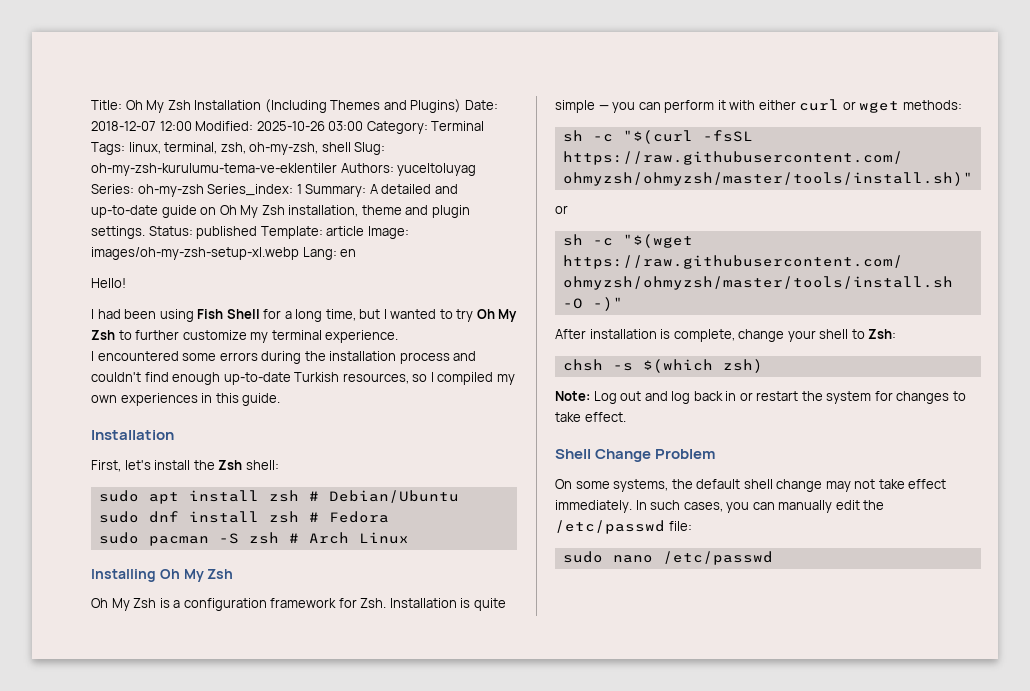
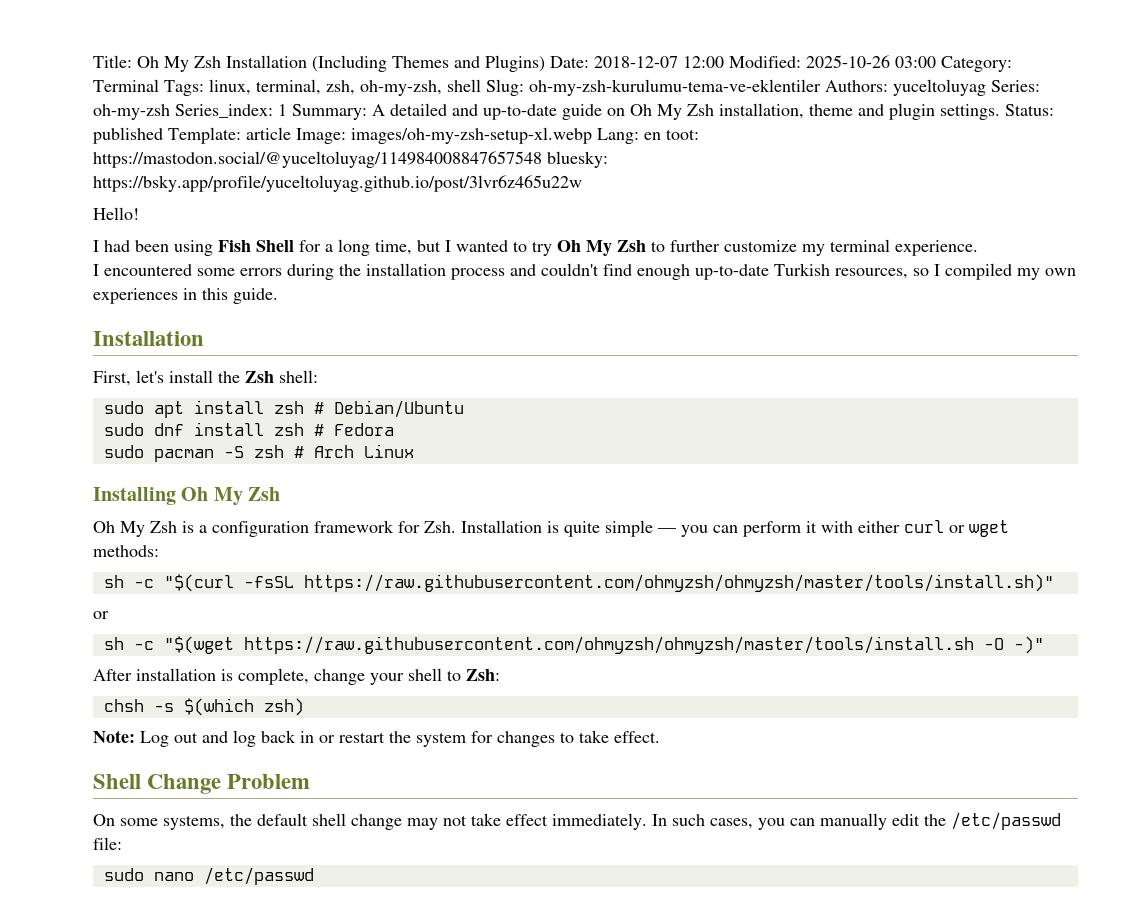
- Status: published Template: article Image: images/oh-my-zsh-setup-xl.webp Lang: en
+ Status: published Template: article Image: images/oh-my-zsh-setup-xl.webp Lang: en toot: https://mastodon.social/@yuceltoluyag/114984008847657548 bluesky: https://bsky.app/profile/yuceltoluyag.github.io/post/3lvr6z465u22w

